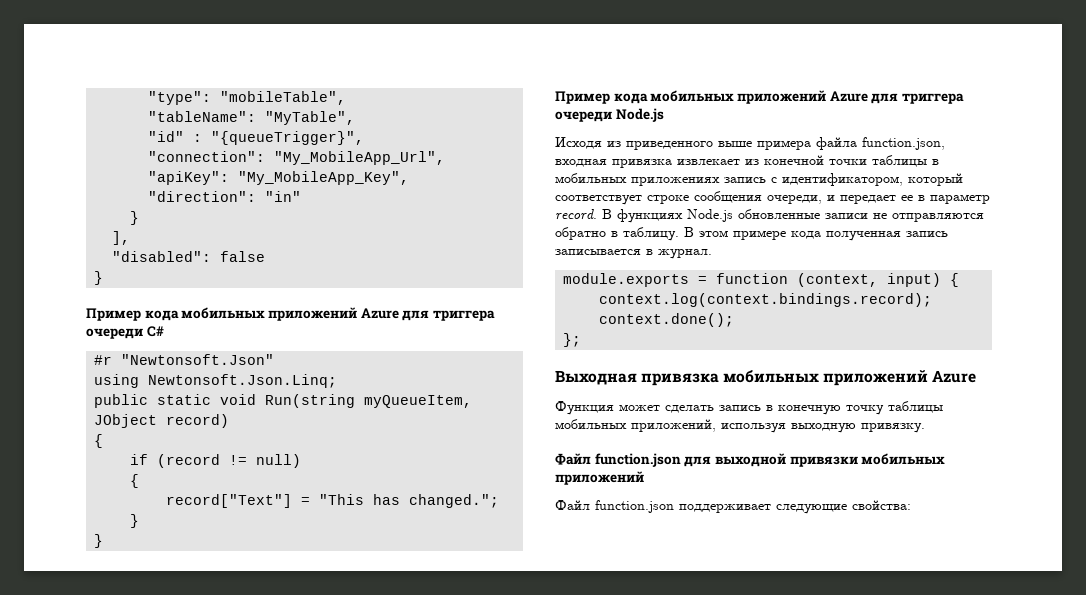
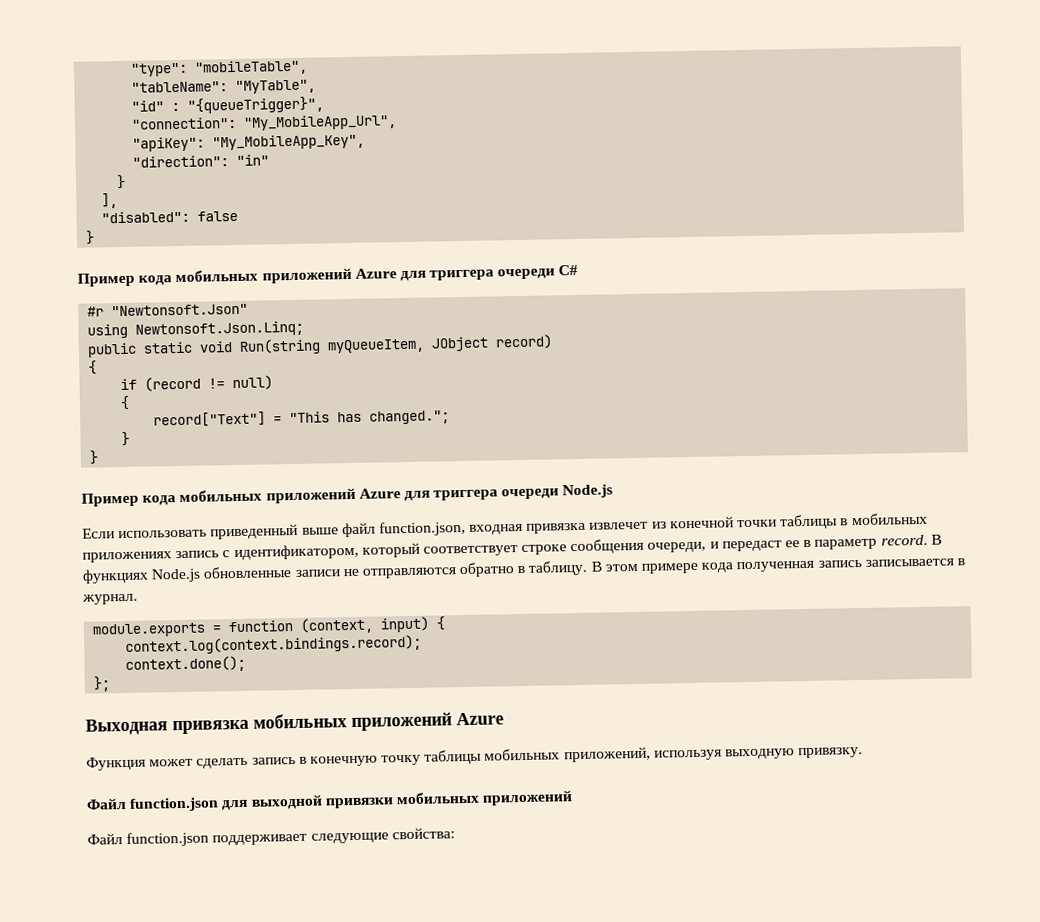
- Исходя из приведенного выше примера файла function.json, входная привязка извлекает из конечной точки таблицы в мобильных приложениях запись с идентификатором, который соответствует строке сообщения очереди, и передает ее в параметр record.
+ Если использовать приведенный выше файл function.json, входная привязка извлечет из конечной точки таблицы в мобильных приложениях запись с идентификатором, который соответствует строке сообщения очереди, и передаст ее в параметр record.

